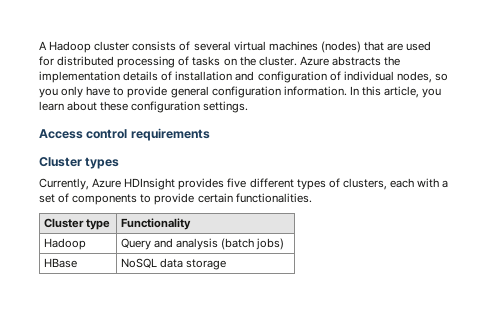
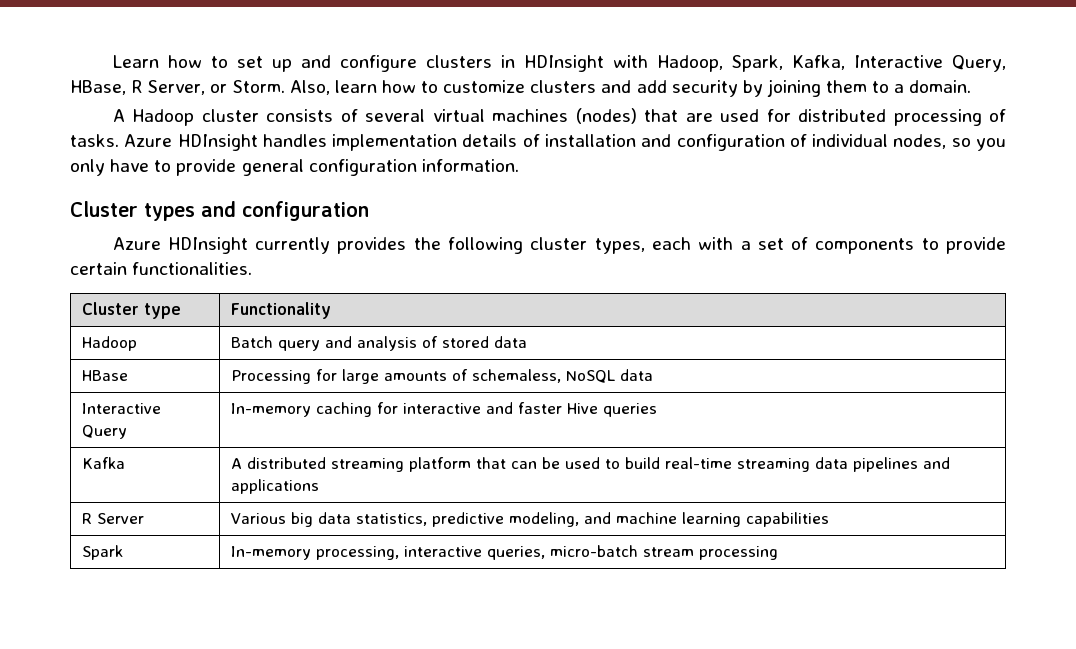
+ Learn how to set up and configure clusters in HDInsight with Hadoop, Spark, Kafka, Interactive Query, HBase, R Server, or Storm. Also, learn how to customize clusters and add security by joining them to a domain.
- A Hadoop cluster consists of several virtual machines (nodes) that are used for distributed processing of tasks on the cluster. Azure abstracts the implementation details of installation and configuration of individual nodes, so you only have to provide general configuration information. In this article, you learn about these configuration settings.
- Access control requirements
- Cluster types
- Currently, Azure HDInsight provides five different types of clusters, each with a set of components to provide certain functionalities.
+ A Hadoop cluster consists of several virtual machines (nodes) that are used for distributed processing of tasks. Azure HDInsight handles implementation details of installation and configuration of individual nodes, so you only have to provide general configuration information.
+ Cluster types and configuration
+ Azure HDInsight currently provides the following cluster types, each with a set of components to provide certain functionalities.
- Hadoop | Query and analysis (batch jobs)
- HBase | NoSQL data storage
+ Hadoop | Batch query and analysis of stored data
+ HBase | Processing for large amounts of schemaless, NoSQL data
+ Interactive Query | In-memory caching for interactive and faster Hive queries
+ Kafka | A distributed streaming platform that can be used to build real-time streaming data pipelines and applications
+ R Server | Various big data statistics, predictive modeling, and machine learning capabilities
+ Spark | In-memory processing, interactive queries, micro-batch stream processing

